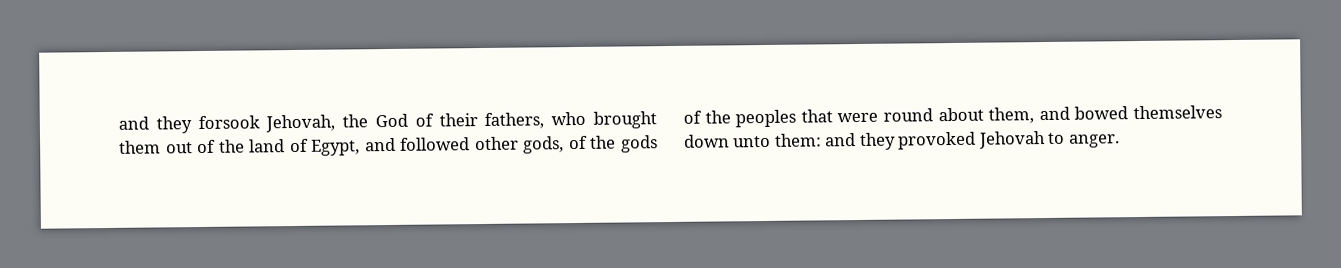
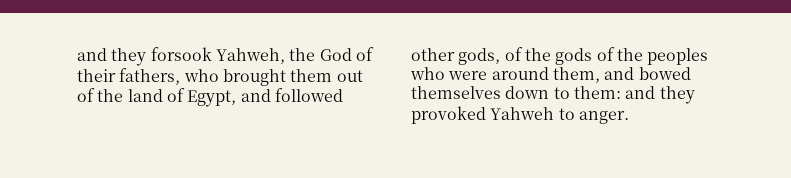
- and they forsook Jehovah, the God of their fathers, who brought them out of the land of Egypt, and followed other gods, of the gods of the peoples that were round about them, and bowed themselves down unto them: and they provoked Jehovah to anger.
+ and they forsook Yahweh, the God of their fathers, who brought them out of the land of Egypt, and followed other gods, of the gods of the peoples who were around them, and bowed themselves down to them: and they provoked Yahweh to anger.

